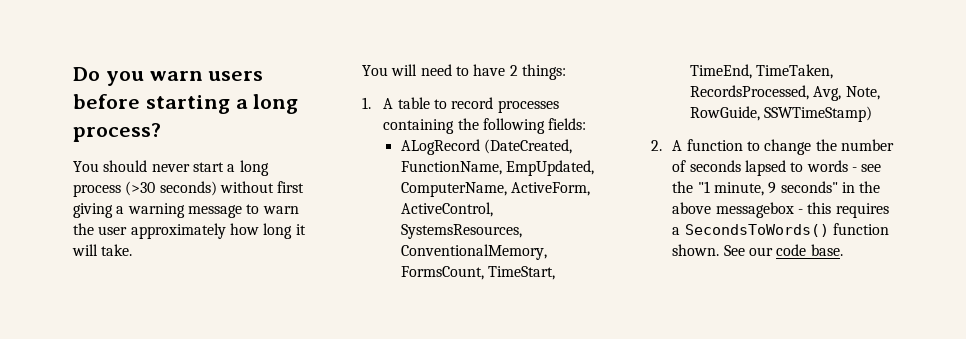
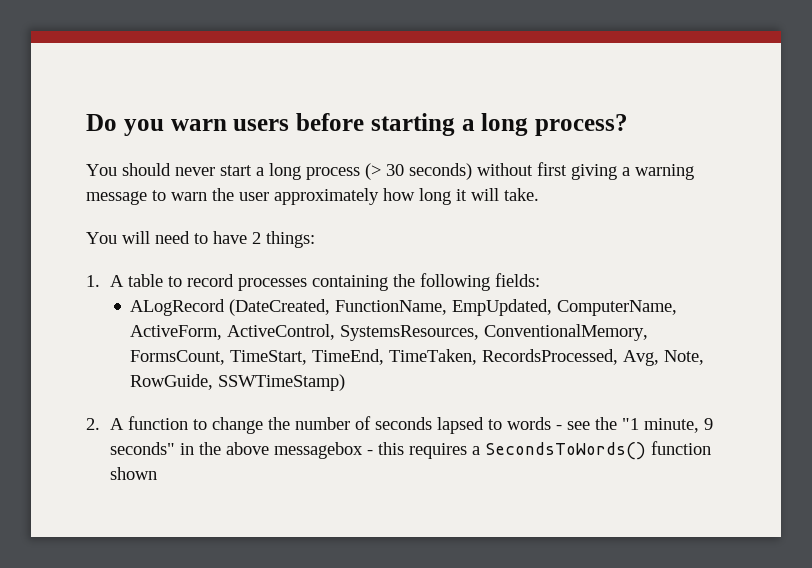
- You should never start a long process (>30 seconds) without first giving a warning message to warn the user approximately how long it will take.
+ You should never start a long process (> 30 seconds) without first giving a warning message to warn the user approximately how long it will take.
- 2. A function to change the number of seconds lapsed to words - see the "1 minute, 9 seconds" in the above messagebox - this requires a SecondsToWords() function shown. See our code base.
+ 2. A function to change the number of seconds lapsed to words - see the "1 minute, 9 seconds" in the above messagebox - this requires a SecondsToWords() function shown

